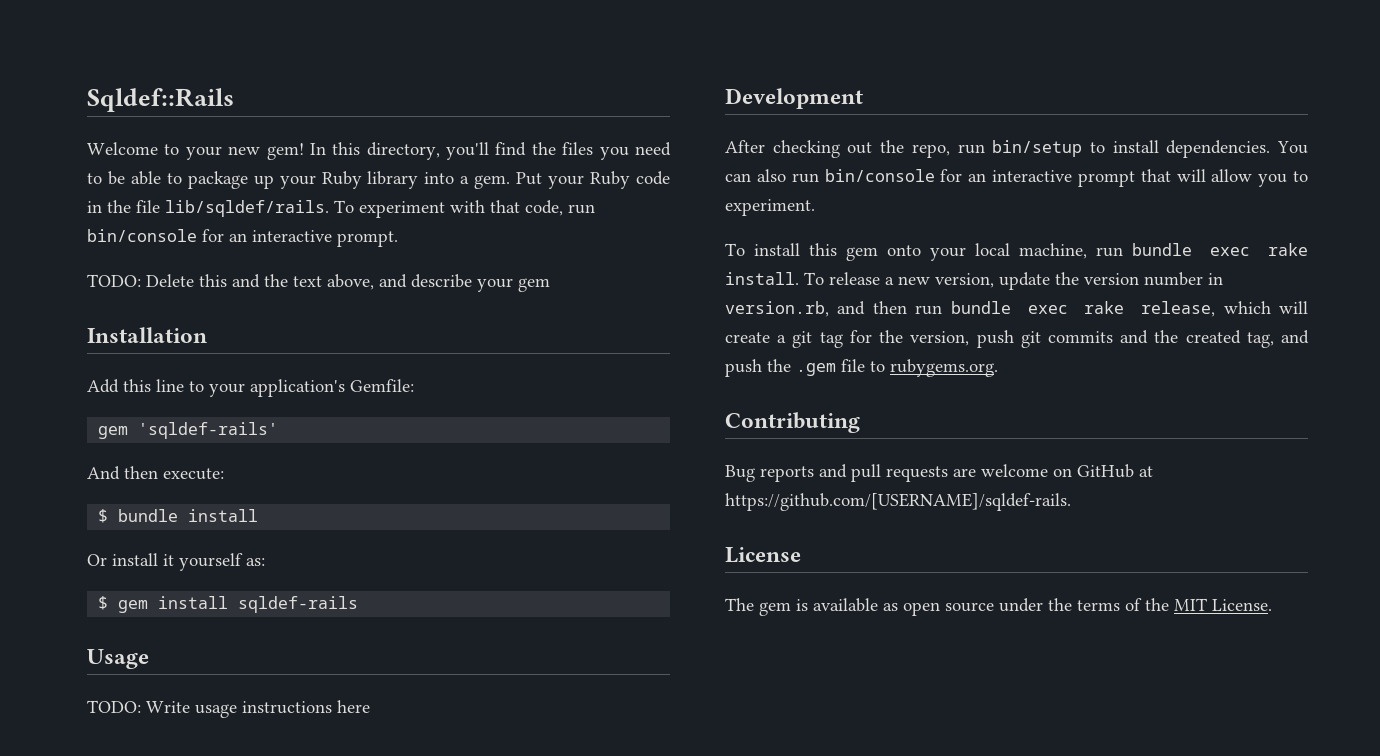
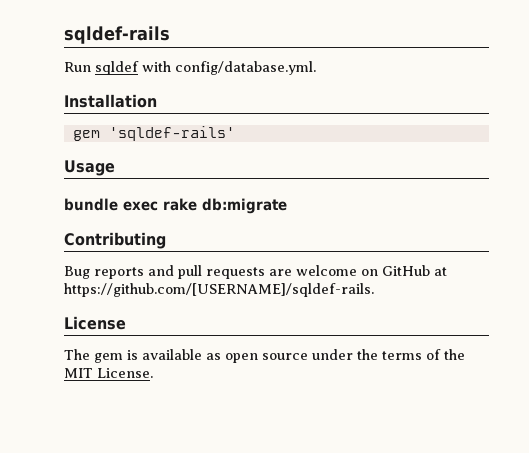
- Sqldef::Rails
- Welcome to your new gem! In this directory, you'll find the files you need to be able to package up your Ruby library into a gem. Put your Ruby code in the file lib/sqldef/rails. To experiment with that code, run bin/console for an interactive prompt.
- TODO: Delete this and the text above, and describe your gem
+ sqldef-rails
+ Run sqldef with config/database.yml.
  Installation
- Add this line to your application's Gemfile:
  gem 'sqldef-rails'
- And then execute:
- $ bundle install
- Or install it yourself as:
- $ gem install sqldef-rails
  Usage
- TODO: Write usage instructions here
- Development
- After checking out the repo, run bin/setup to install dependencies. You can also run bin/console for an interactive prompt that will allow you to experiment.
- To install this gem onto your local machine, run bundle exec rake install. To release a new version, update the version number in version.rb, and then run bundle exec rake release, which will create a git tag for the version, push git commits and the created tag, and push the .gem file to rubygems.org.
+ bundle exec rake db:migrate

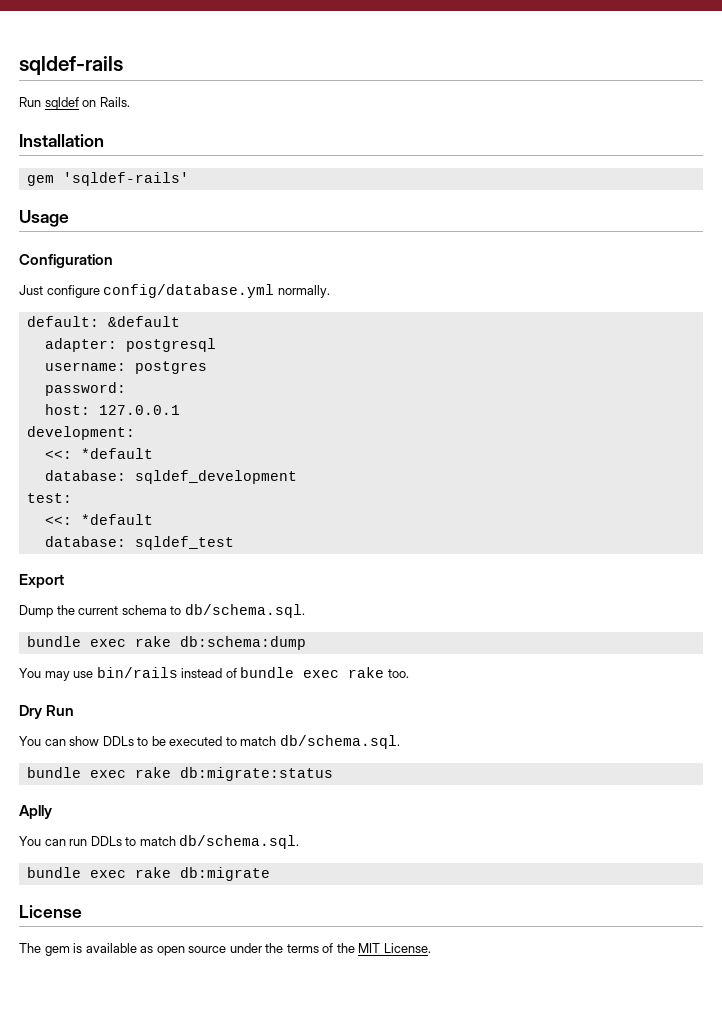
- Run sqldef with config/database.yml.
+ Run sqldef on Rails.
+ Configuration
+ Just configure config/database.yml normally.
+ default: &default
+ adapter: postgresql
+ username: postgres
+ password:
+ host: 127.0.0.1
+ development:
+ <<: *default
+ database: sqldef_development
+ test:
+ <<: *default
+ database: sqldef_test
+ Export
+ Dump the current schema to db/schema.sql.
+ bundle exec rake db:schema:dump
+ You may use bin/rails instead of bundle exec rake too.
+ Dry Run
+ You can show DDLs to be executed to match db/schema.sql.
+ bundle exec rake db:migrate:status
+ Aplly
+ You can run DDLs to match db/schema.sql.
  bundle exec rake db:migrate
- Contributing
- Bug reports and pull requests are welcome on GitHub at https://github.com/[USERNAME]/sqldef-rails.

